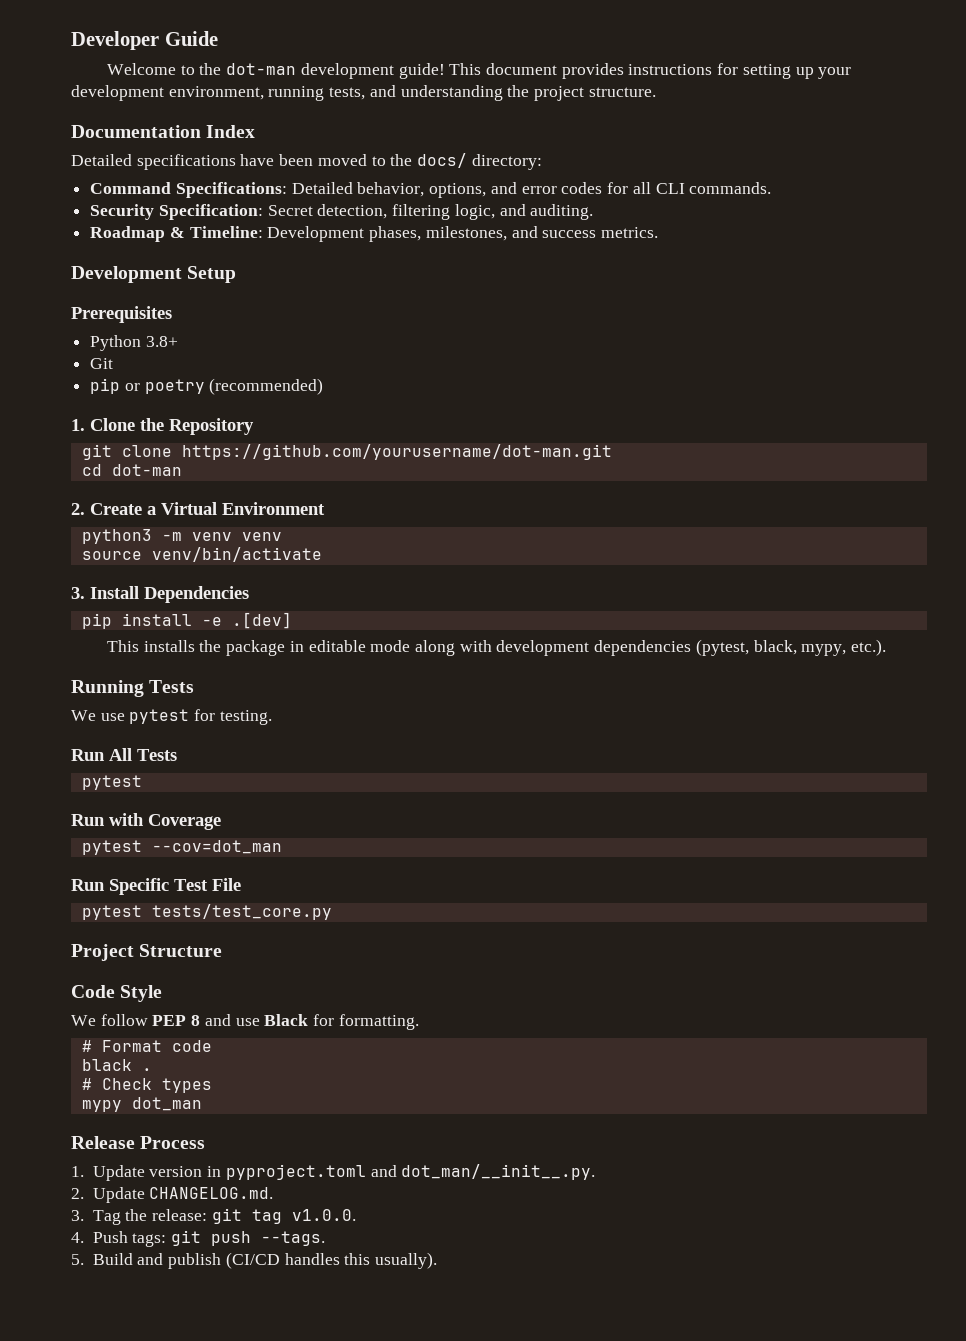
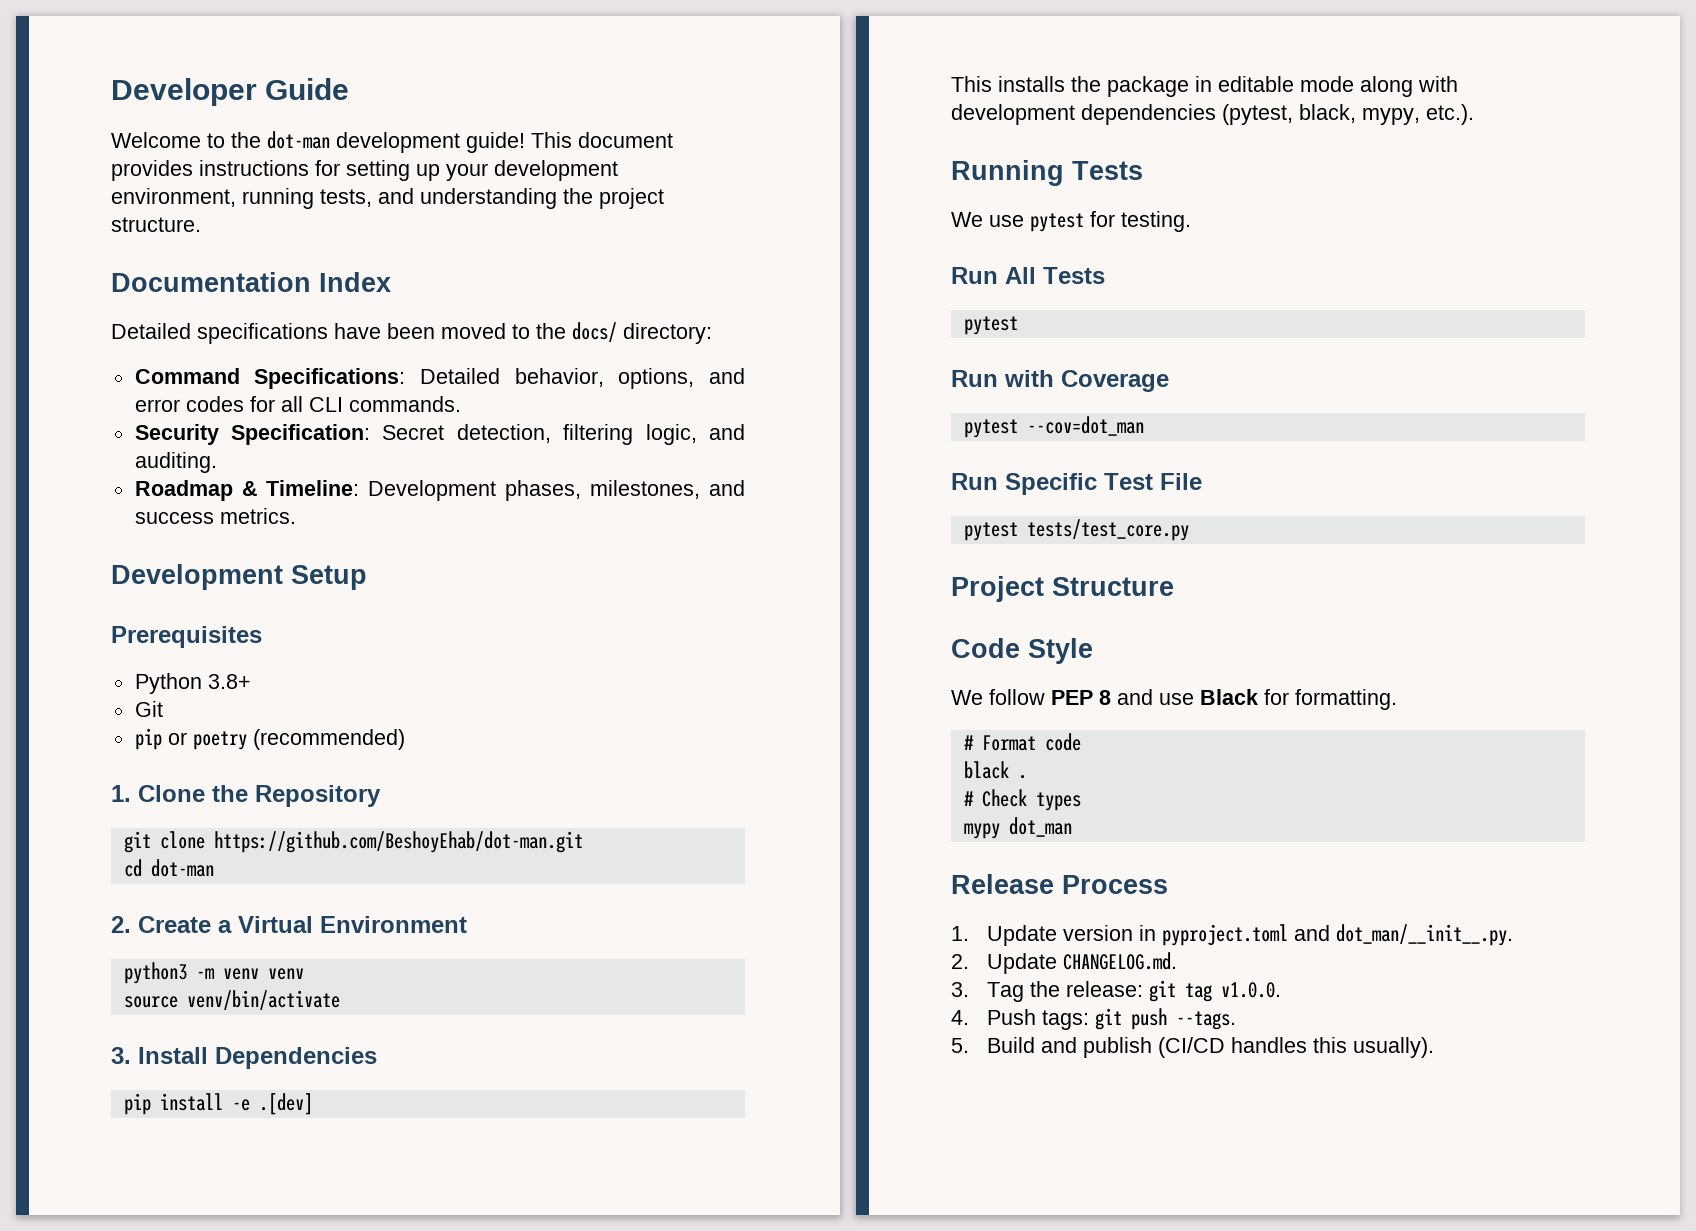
- git clone https://github.com/yourusername/dot-man.git
+ git clone https://github.com/BeshoyEhab/dot-man.git

